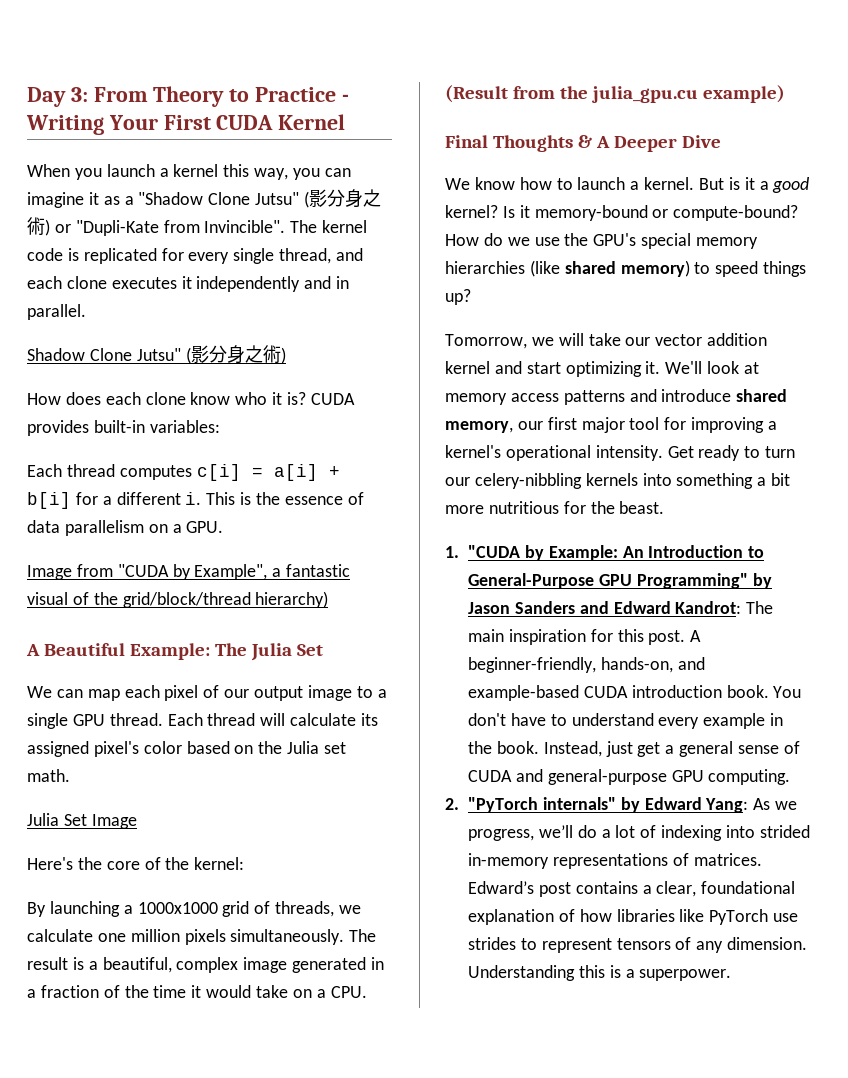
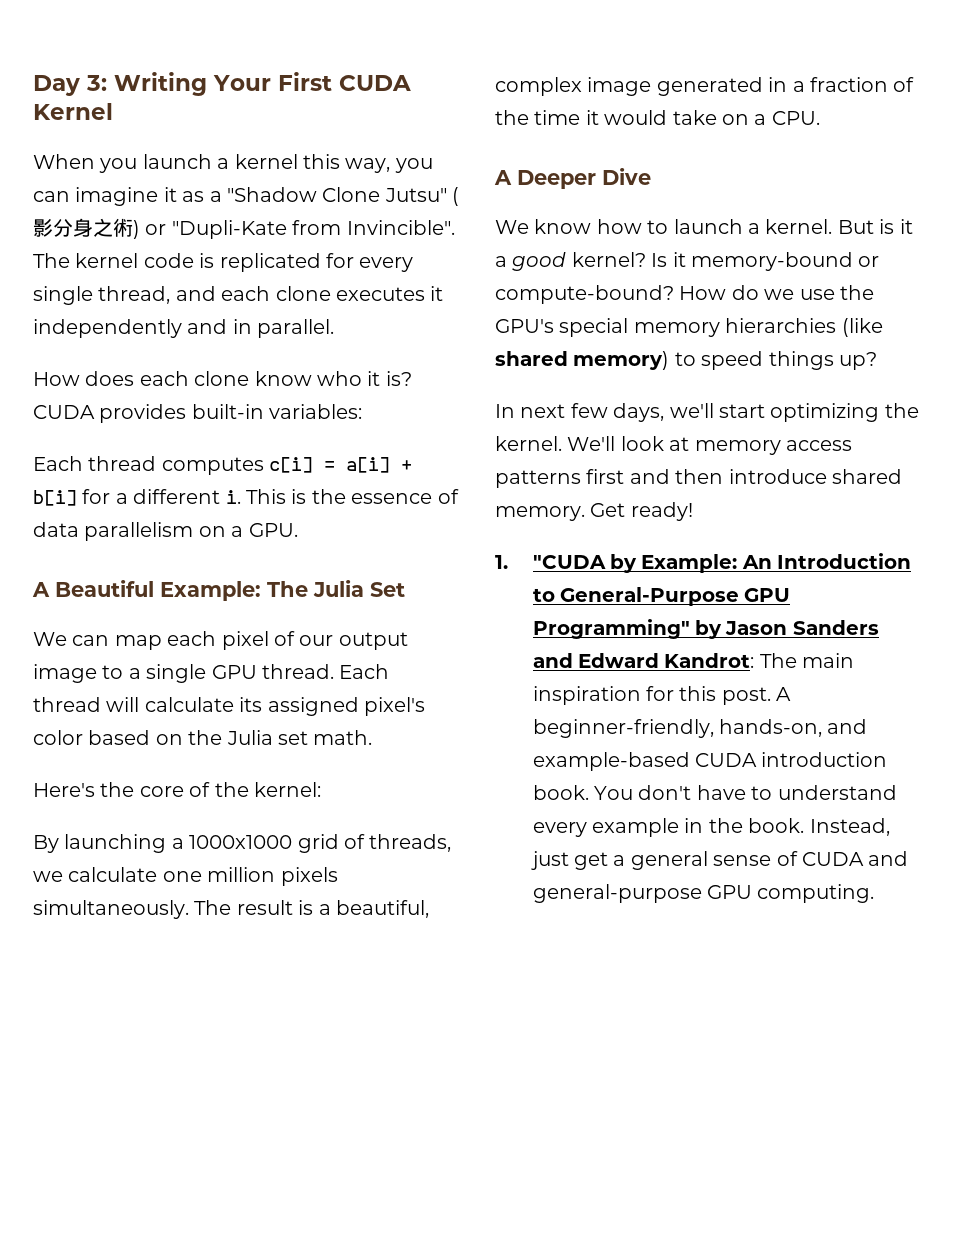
- Day 3: From Theory to Practice - Writing Your First CUDA Kernel
+ Day 3: Writing Your First CUDA Kernel
- Shadow Clone Jutsu" (影分身之術)
- Image from "CUDA by Example", a fantastic visual of the grid/block/thread hierarchy)
- Julia Set Image
- (Result from the julia_gpu.cu example)
- Final Thoughts & A Deeper Dive
+ A Deeper Dive
- Tomorrow, we will take our vector addition kernel and start optimizing it.
+ In next few days, we'll start optimizing the kernel.
- We'll look at memory access patterns and introduce shared memory, our first major tool for improving a kernel's operational intensity. Get ready to turn our celery-nibbling kernels into something a bit more nutritious for the beast.
+ We'll look at memory access patterns first and then introduce shared memory. Get ready!
- 2. "PyTorch internals" by Edward Yang: As we progress, we’ll do a lot of indexing into strided in-memory representations of matrices. Edward’s post contains a clear, foundational explanation of how libraries like PyTorch use strides to represent tensors of any dimension. Understanding this is a superpower.

